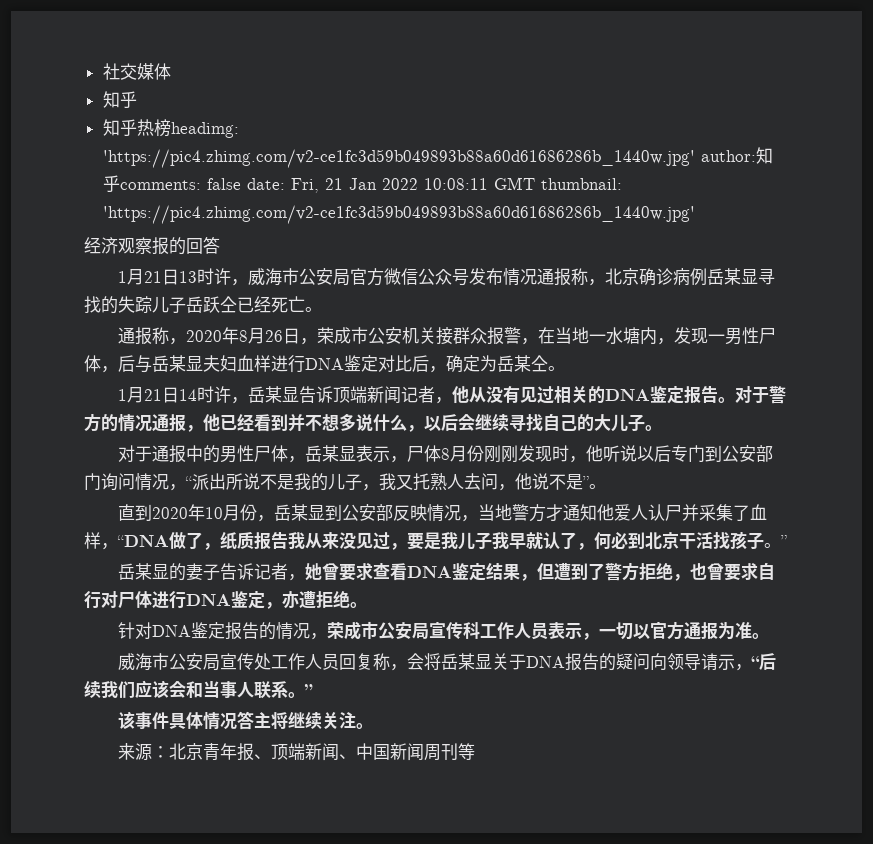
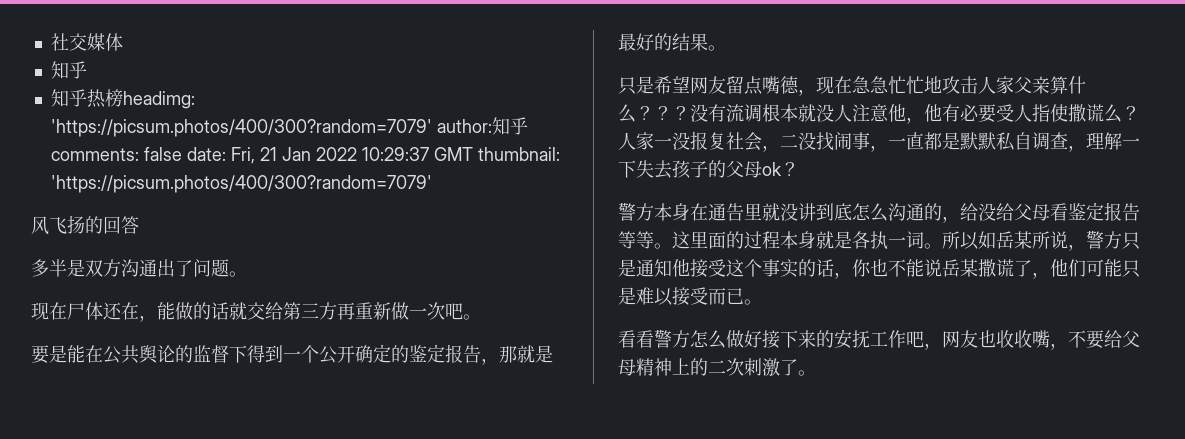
- 知乎热榜headimg: 'https://pic4.zhimg.com/v2-ce1fc3d59b049893b88a60d61686286b_1440w.jpg' author:知乎comments: false date: Fri, 21 Jan 2022 10:08:11 GMT thumbnail: 'https://pic4.zhimg.com/v2-ce1fc3d59b049893b88a60d61686286b_1440w.jpg'
- 经济观察报的回答
- 1月21日13时许，威海市公安局官方微信公众号发布情况通报称，北京确诊病例岳某显寻找的失踪儿子岳跃仝已经死亡。
- 通报称，2020年8月26日，荣成市公安机关接群众报警，在当地一水塘内，发现一男性尸体，后与岳某显夫妇血样进行DNA鉴定对比后，确定为岳某仝。
- 1月21日14时许，岳某显告诉顶端新闻记者，他从没有见过相关的DNA鉴定报告。对于警方的情况通报，他已经看到并不想多说什么，以后会继续寻找自己的大儿子。
- 对于通报中的男性尸体，岳某显表示，尸体8月份刚刚发现时，他听说以后专门到公安部门询问情况，“派出所说不是我的儿子，我又托熟人去问，他说不是”。
- 直到2020年10月份，岳某显到公安部反映情况，当地警方才通知他爱人认尸并采集了血样，“DNA做了，纸质报告我从来没见过，要是我儿子我早就认了，何必到北京干活找孩子。”
- 岳某显的妻子告诉记者，她曾要求查看DNA鉴定结果，但遭到了警方拒绝，也曾要求自行对尸体进行DNA鉴定，亦遭拒绝。
- 针对DNA鉴定报告的情况，荣成市公安局宣传科工作人员表示，一切以官方通报为准。
- 威海市公安局宣传处工作人员回复称，会将岳某显关于DNA报告的疑问向领导请示，“后续我们应该会和当事人联系。”
- 该事件具体情况答主将继续关注。
- 来源：北京青年报、顶端新闻、中国新闻周刊等
+ 知乎热榜headimg: 'https://picsum.photos/400/300?random=7079' author:知乎comments: false date: Fri, 21 Jan 2022 10:29:37 GMT thumbnail: 'https://picsum.photos/400/300?random=7079'
+ 风飞扬的回答
+ 多半是双方沟通出了问题。
+ 现在尸体还在，能做的话就交给第三方再重新做一次吧。
+ 要是能在公共舆论的监督下得到一个公开确定的鉴定报告，那就是最好的结果。
+ 只是希望网友留点嘴德，现在急急忙忙地攻击人家父亲算什么？？？没有流调根本就没人注意他，他有必要受人指使撒谎么？人家一没报复社会，二没找闹事，一直都是默默私自调查，理解一下失去孩子的父母ok？
+ 警方本身在通告里就没讲到底怎么沟通的，给没给父母看鉴定报告等等。这里面的过程本身就是各执一词。所以如岳某所说，警方只是通知他接受这个事实的话，你也不能说岳某撒谎了，他们可能只是难以接受而已。
+ 看看警方怎么做好接下来的安抚工作吧，网友也收收嘴，不要给父母精神上的二次刺激了。

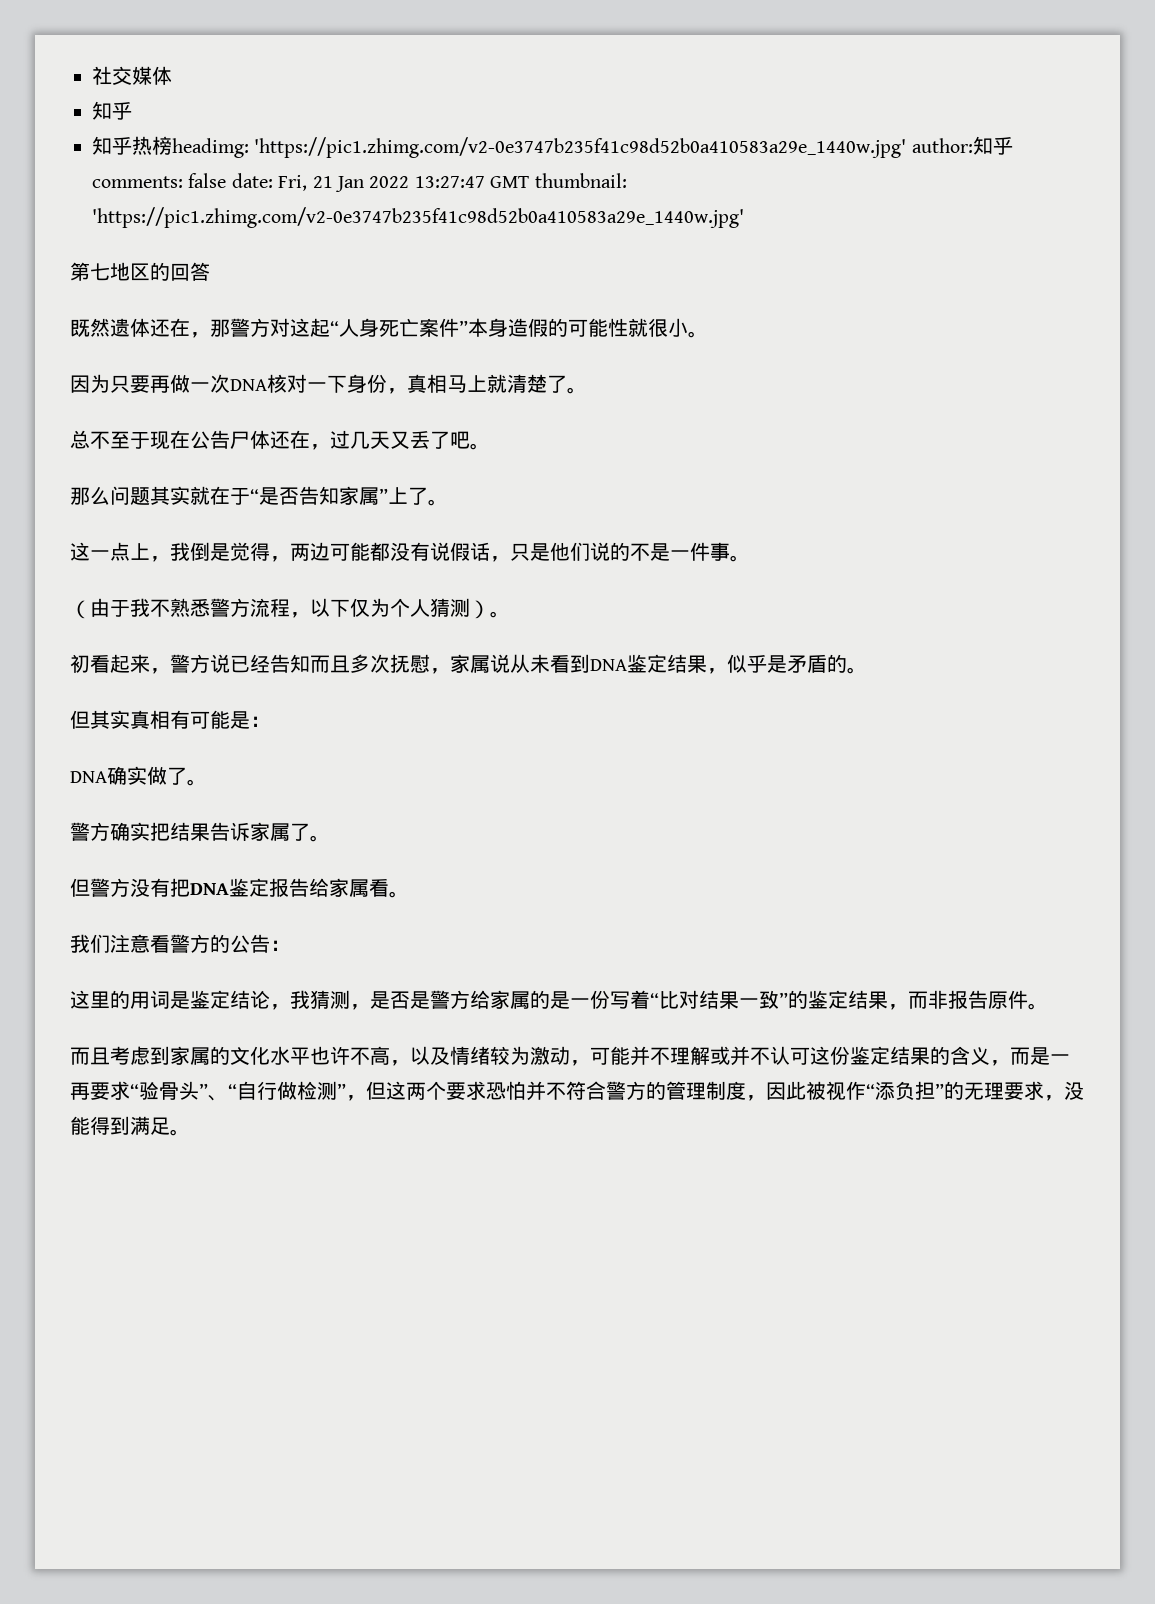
- 知乎热榜headimg: 'https://picsum.photos/400/300?random=7079' author:知乎comments: false date: Fri, 21 Jan 2022 10:29:37 GMT thumbnail: 'https://picsum.photos/400/300?random=7079'
- 风飞扬的回答
+ 知乎热榜headimg: 'https://pic1.zhimg.com/v2-0e3747b235f41c98d52b0a410583a29e_1440w.jpg' author:知乎comments: false date: Fri, 21 Jan 2022 13:27:47 GMT thumbnail: 'https://pic1.zhimg.com/v2-0e3747b235f41c98d52b0a410583a29e_1440w.jpg'
+ 第七地区的回答
- 多半是双方沟通出了问题。
- 现在尸体还在，能做的话就交给第三方再重新做一次吧。
- 要是能在公共舆论的监督下得到一个公开确定的鉴定报告，那就是最好的结果。
- 只是希望网友留点嘴德，现在急急忙忙地攻击人家父亲算什么？？？没有流调根本就没人注意他，他有必要受人指使撒谎么？人家一没报复社会，二没找闹事，一直都是默默私自调查，理解一下失去孩子的父母ok？
- 警方本身在通告里就没讲到底怎么沟通的，给没给父母看鉴定报告等等。这里面的过程本身就是各执一词。所以如岳某所说，警方只是通知他接受这个事实的话，你也不能说岳某撒谎了，他们可能只是难以接受而已。
- 看看警方怎么做好接下来的安抚工作吧，网友也收收嘴，不要给父母精神上的二次刺激了。
+ 既然遗体还在，那警方对这起“人身死亡案件”本身造假的可能性就很小。
+ 因为只要再做一次DNA核对一下身份，真相马上就清楚了。
+ 总不至于现在公告尸体还在，过几天又丢了吧。
+ 那么问题其实就在于“是否告知家属”上了。
+ 这一点上，我倒是觉得，两边可能都没有说假话，只是他们说的不是一件事。
+ （由于我不熟悉警方流程，以下仅为个人猜测）。
+ 初看起来，警方说已经告知而且多次抚慰，家属说从未看到DNA鉴定结果，似乎是矛盾的。
+ 但其实真相有可能是：
+ DNA确实做了。
+ 警方确实把结果告诉家属了。
+ 但警方没有把DNA鉴定报告给家属看。
+ 我们注意看警方的公告：
+ 这里的用词是鉴定结论，我猜测，是否是警方给家属的是一份写着“比对结果一致”的鉴定结果，而非报告原件。
+ 而且考虑到家属的文化水平也许不高，以及情绪较为激动，可能并不理解或并不认可这份鉴定结果的含义，而是一再要求“验骨头”、“自行做检测”，但这两个要求恐怕并不符合警方的管理制度，因此被视作“添负担”的无理要求，没能得到满足。

